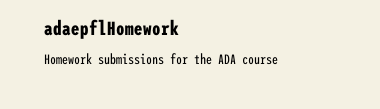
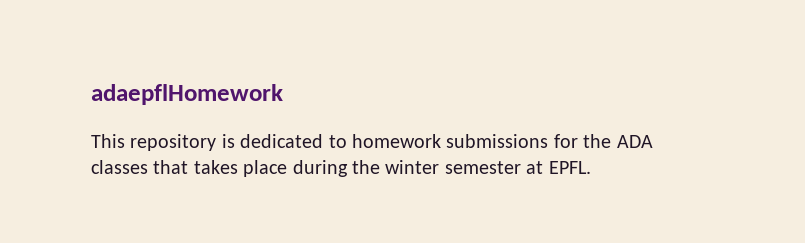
- Homework submissions for the ADA course
+ This repository is dedicated to homework submissions for the ADA classes that takes place during the winter semester at EPFL.

